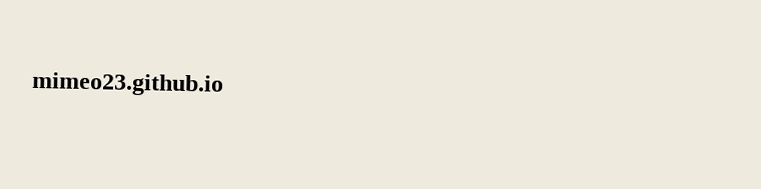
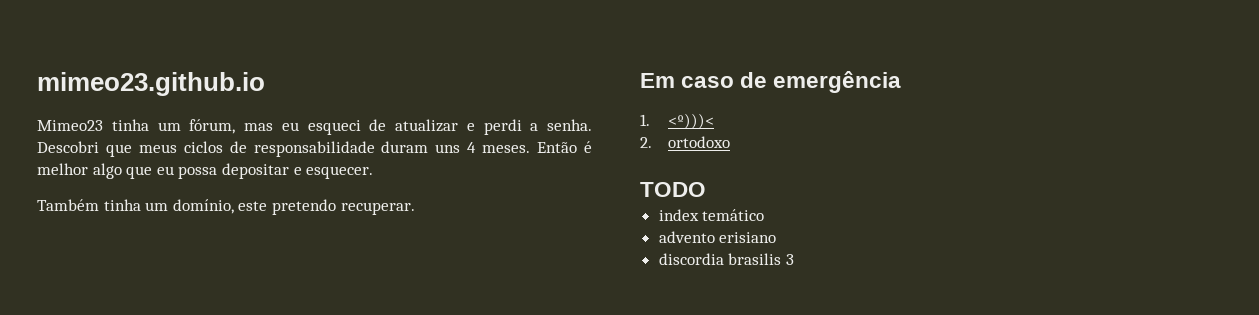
+ Mimeo23 tinha um fórum, mas eu esqueci de atualizar e perdi a senha. Descobri que meus ciclos de responsabilidade duram uns 4 meses. Então é melhor algo que eu possa depositar e esquecer.
+ Também tinha um domínio, este pretendo recuperar.
+ Em caso de emergência
+ 1. <º)))<
+ 2. ortodoxo
+ TODO
+ index temático
+ advento erisiano
+ discordia brasilis 3

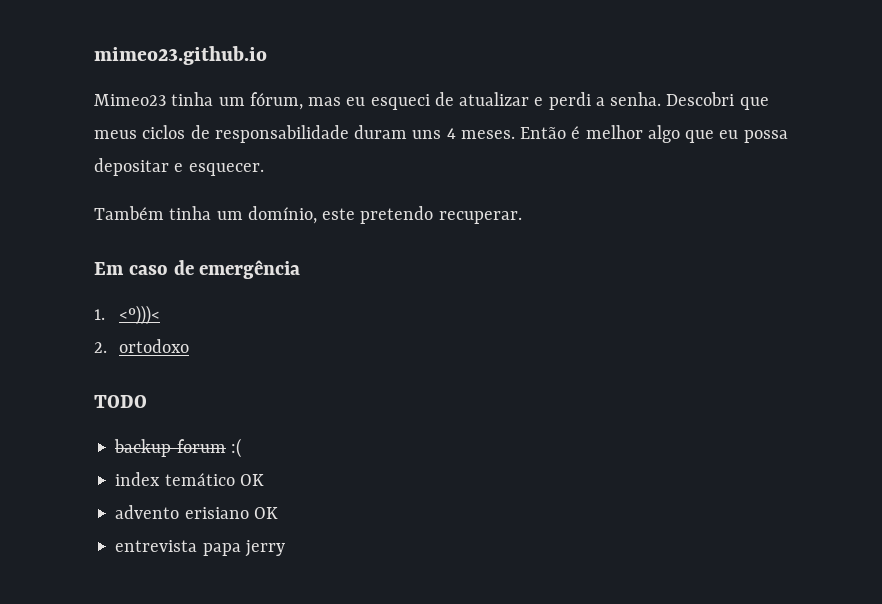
+ backup forum :(
- index temático
+ index temático OK
- advento erisiano
- discordia brasilis 3
+ advento erisiano OK
+ entrevista papa jerry

